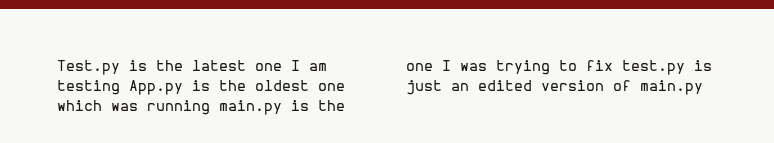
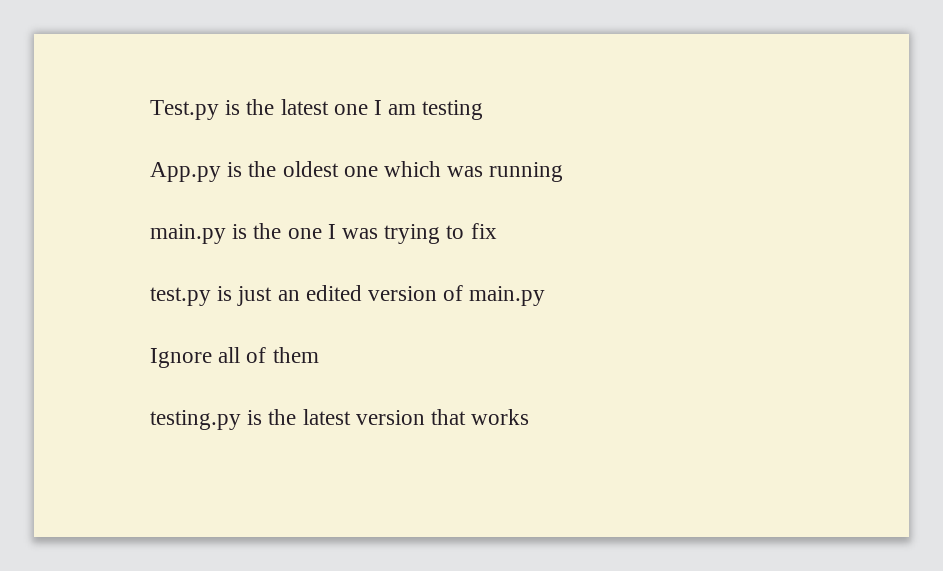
- Test.py is the latest one I am testing App.py is the oldest one which was running main.py is the one I was trying to fix test.py is just an edited version of main.py
+ Test.py is the latest one I am testing
+ App.py is the oldest one which was running
+ main.py is the one I was trying to fix
+ test.py is just an edited version of main.py
+ Ignore all of them
+ testing.py is the latest version that works

